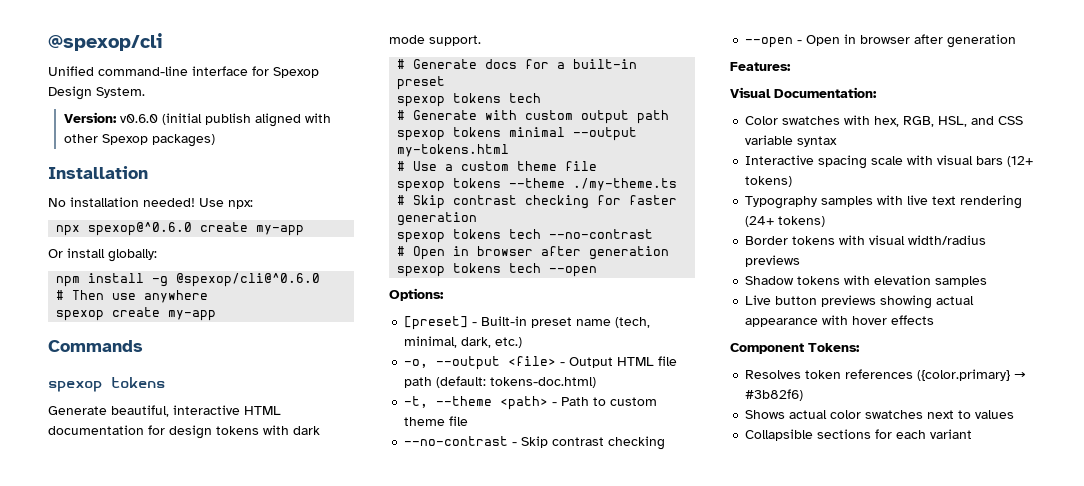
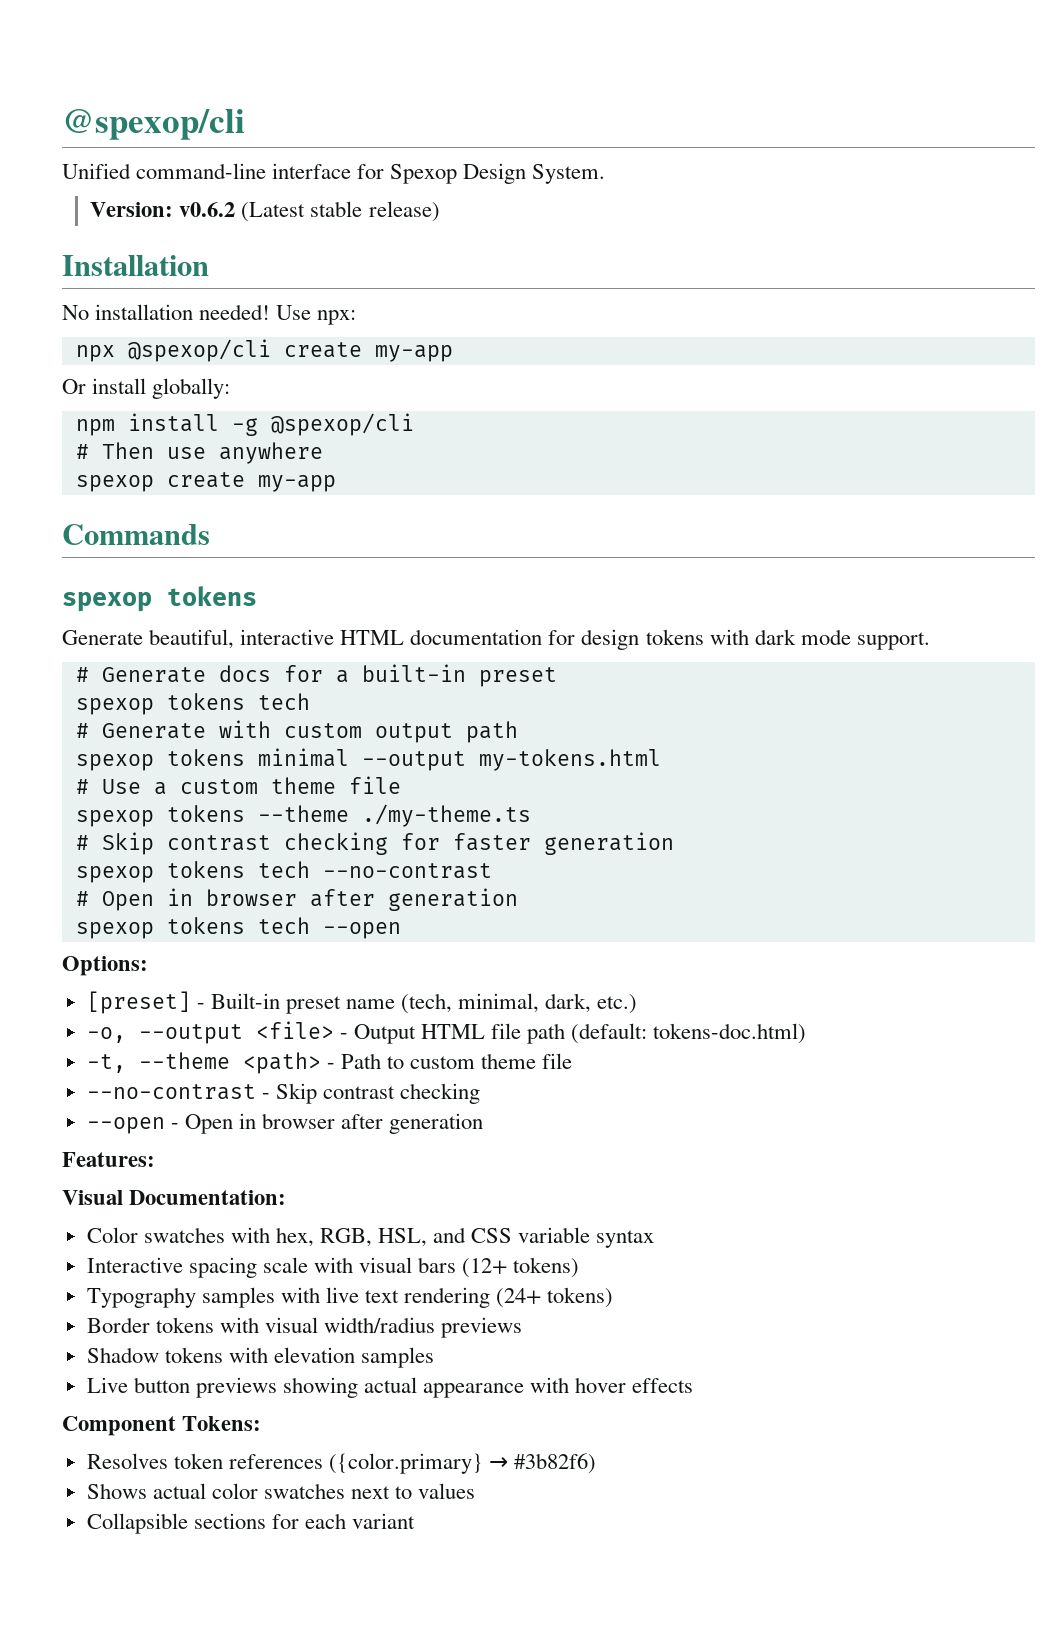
- Version: v0.6.0 (initial publish aligned with other Spexop packages)
+ Version: v0.6.2 (Latest stable release)
- npx spexop@^0.6.0 create my-app
+ npx @spexop/cli create my-app
- npm install -g @spexop/cli@^0.6.0
+ npm install -g @spexop/cli

